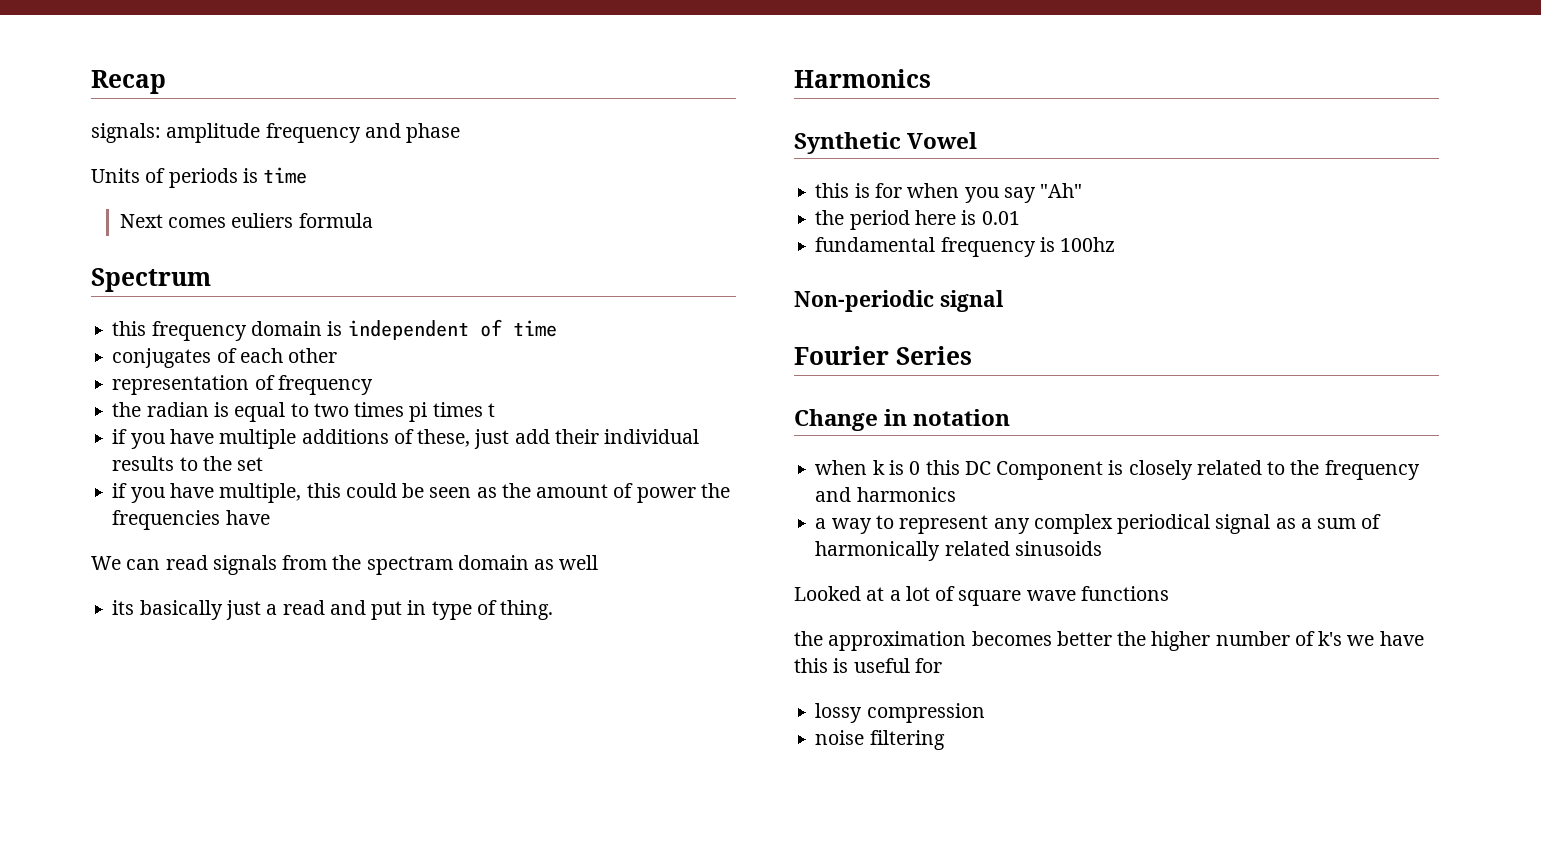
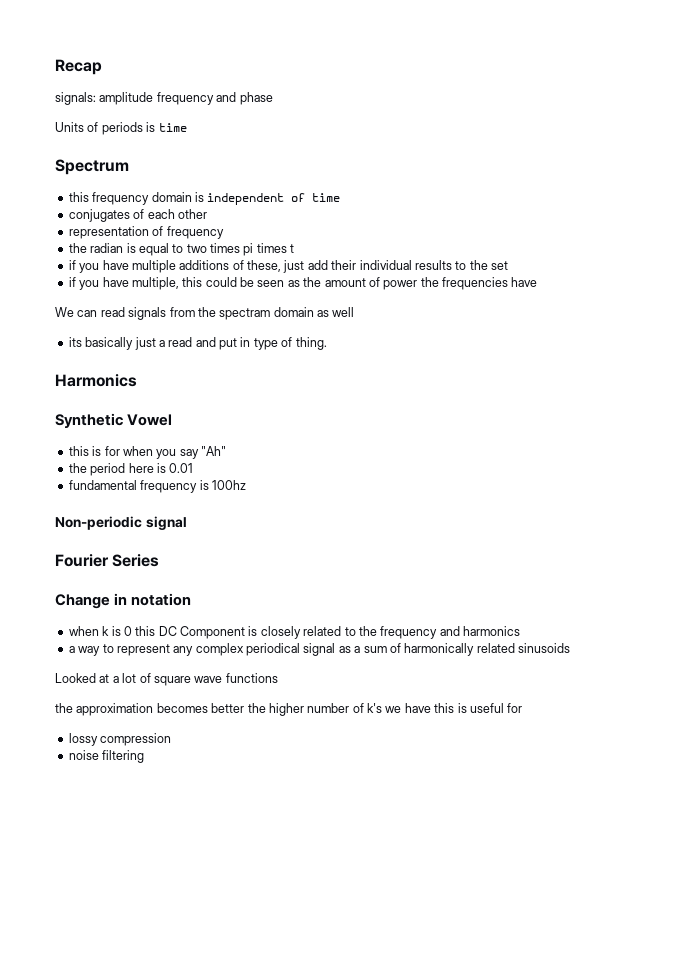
- Next comes euliers formula

